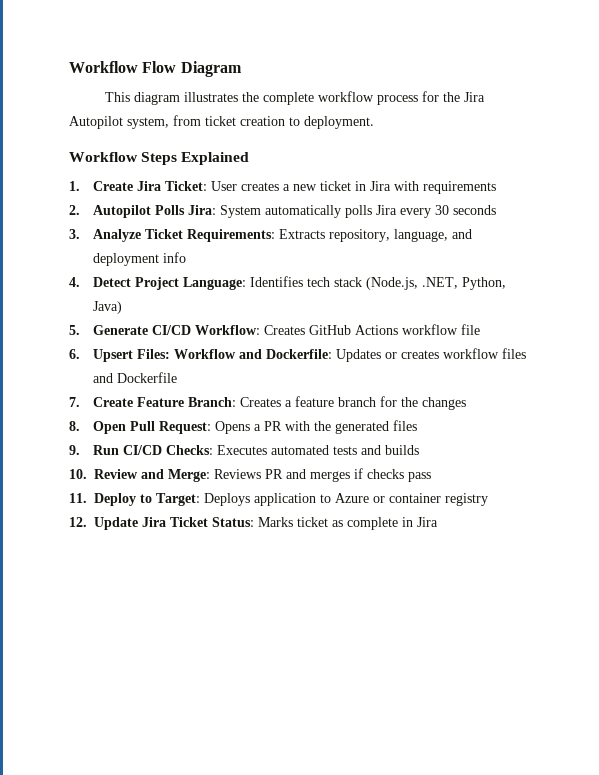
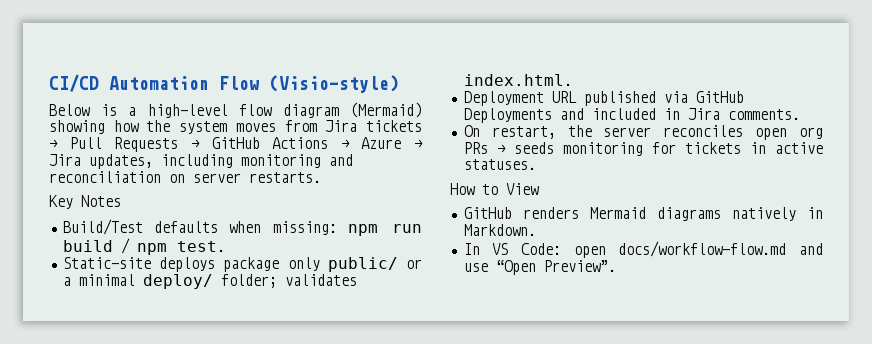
- Workflow Flow Diagram
- This diagram illustrates the complete workflow process for the Jira Autopilot system, from ticket creation to deployment.
- Workflow Steps Explained
- 1. Create Jira Ticket: User creates a new ticket in Jira with requirements
- 2. Autopilot Polls Jira: System automatically polls Jira every 30 seconds
- 3. Analyze Ticket Requirements: Extracts repository, language, and deployment info
- 4. Detect Project Language: Identifies tech stack (Node.js, .NET, Python, Java)
- 5. Generate CI/CD Workflow: Creates GitHub Actions workflow file
- 6. Upsert Files: Workflow and Dockerfile: Updates or creates workflow files and Dockerfile
- 7. Create Feature Branch: Creates a feature branch for the changes
- 8. Open Pull Request: Opens a PR with the generated files
- 9. Run CI/CD Checks: Executes automated tests and builds
- 10. Review and Merge: Reviews PR and merges if checks pass
- 11. Deploy to Target: Deploys application to Azure or container registry
- 12. Update Jira Ticket Status: Marks ticket as complete in Jira
+ CI/CD Automation Flow (Visio-style)
+ Below is a high-level flow diagram (Mermaid) showing how the system moves from Jira tickets → Pull Requests → GitHub Actions → Azure → Jira updates, including monitoring and reconciliation on server restarts.
+ Key Notes
+ Build/Test defaults when missing: npm run build / npm test.
+ Static-site deploys package only public/ or a minimal deploy/ folder; validates index.html.
+ Deployment URL published via GitHub Deployments and included in Jira comments.
+ On restart, the server reconciles open org PRs → seeds monitoring for tickets in active statuses.
+ How to View
+ GitHub renders Mermaid diagrams natively in Markdown.
+ In VS Code: open docs/workflow-flow.md and use “Open Preview”.

